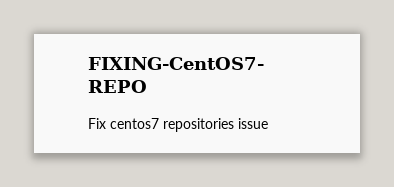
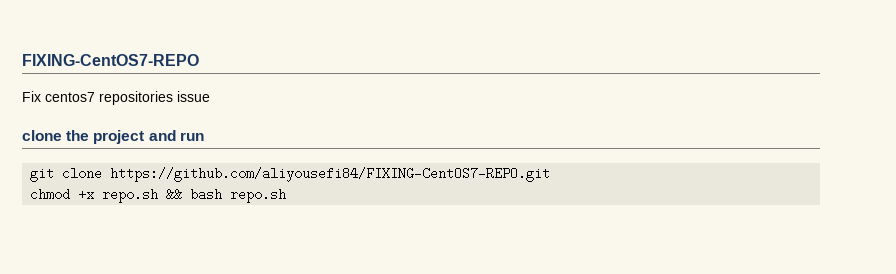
+ clone the project and run
+ git clone https://github.com/aliyousefi84/FIXING-CentOS7-REPO.git
+ chmod +x repo.sh && bash repo.sh

